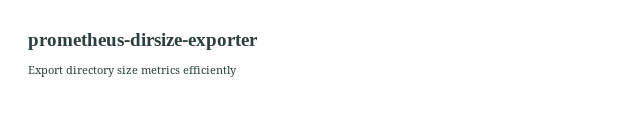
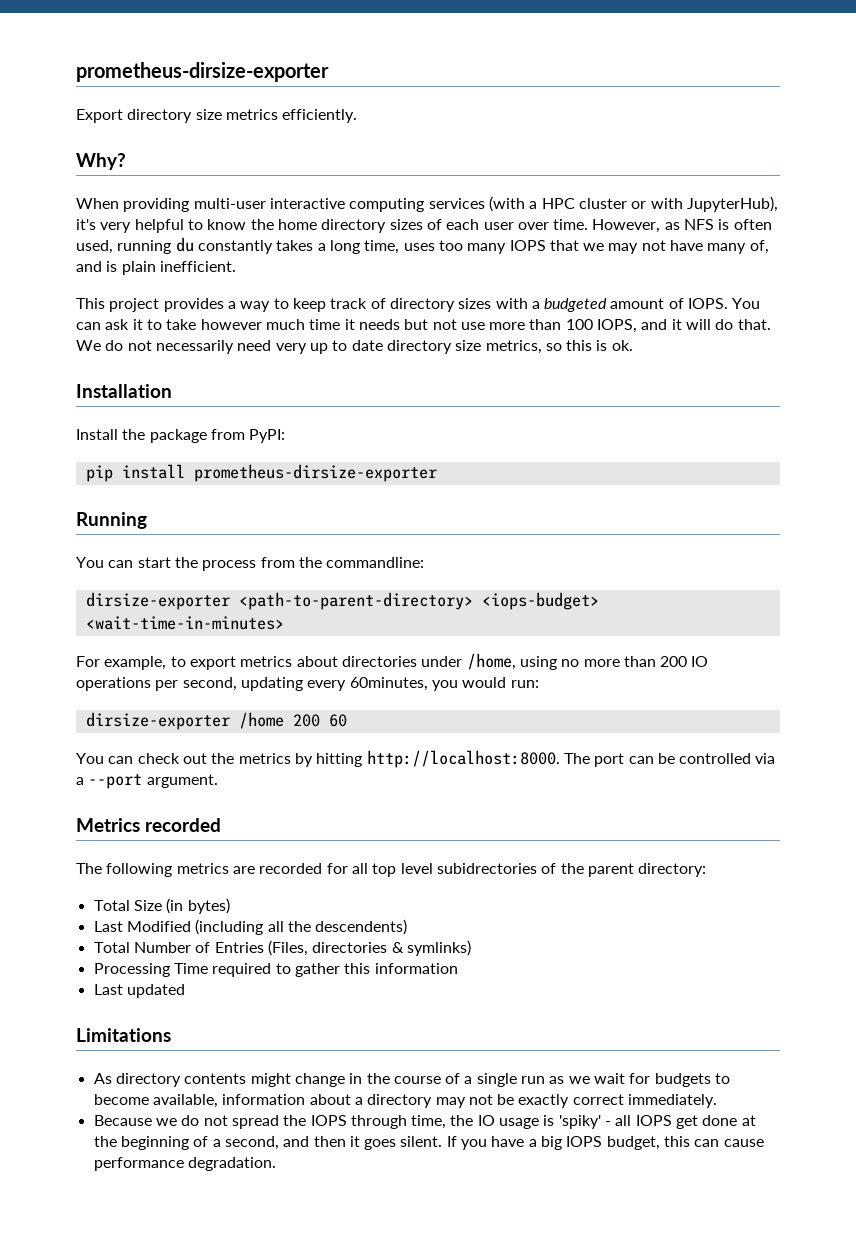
- Export directory size metrics efficiently
+ Export directory size metrics efficiently.
+ Why?
+ When providing multi-user interactive computing services (with a HPC cluster or with JupyterHub), it's very helpful to know the home directory sizes of each user over time. However, as NFS is often used, running du constantly takes a long time, uses too many IOPS that we may not have many of, and is plain inefficient.
+ This project provides a way to keep track of directory sizes with a budgeted amount of IOPS. You can ask it to take however much time it needs but not use more than 100 IOPS, and it will do that. We do not necessarily need very up to date directory size metrics, so this is ok.
+ Installation
+ Install the package from PyPI:
+ pip install prometheus-dirsize-exporter
+ Running
+ You can start the process from the commandline:
+ dirsize-exporter <path-to-parent-directory> <iops-budget> <wait-time-in-minutes>
+ For example, to export metrics about directories under /home, using no more than 200 IO operations per second, updating every 60minutes, you would run:
+ dirsize-exporter /home 200 60
+ You can check out the metrics by hitting http://localhost:8000. The port can be controlled via a --port argument.
+ Metrics recorded
+ The following metrics are recorded for all top level subidrectories of the parent directory:
+ Total Size (in bytes)
+ Last Modified (including all the descendents)
+ Total Number of Entries (Files, directories & symlinks)
+ Processing Time required to gather this information
+ Last updated
+ Limitations
+ As directory contents might change in the course of a single run as we wait for budgets to become available, information about a directory may not be exactly correct immediately.
+ Because we do not spread the IOPS through time, the IO usage is 'spiky' - all IOPS get done at the beginning of a second, and then it goes silent. If you have a big IOPS budget, this can cause performance degradation.

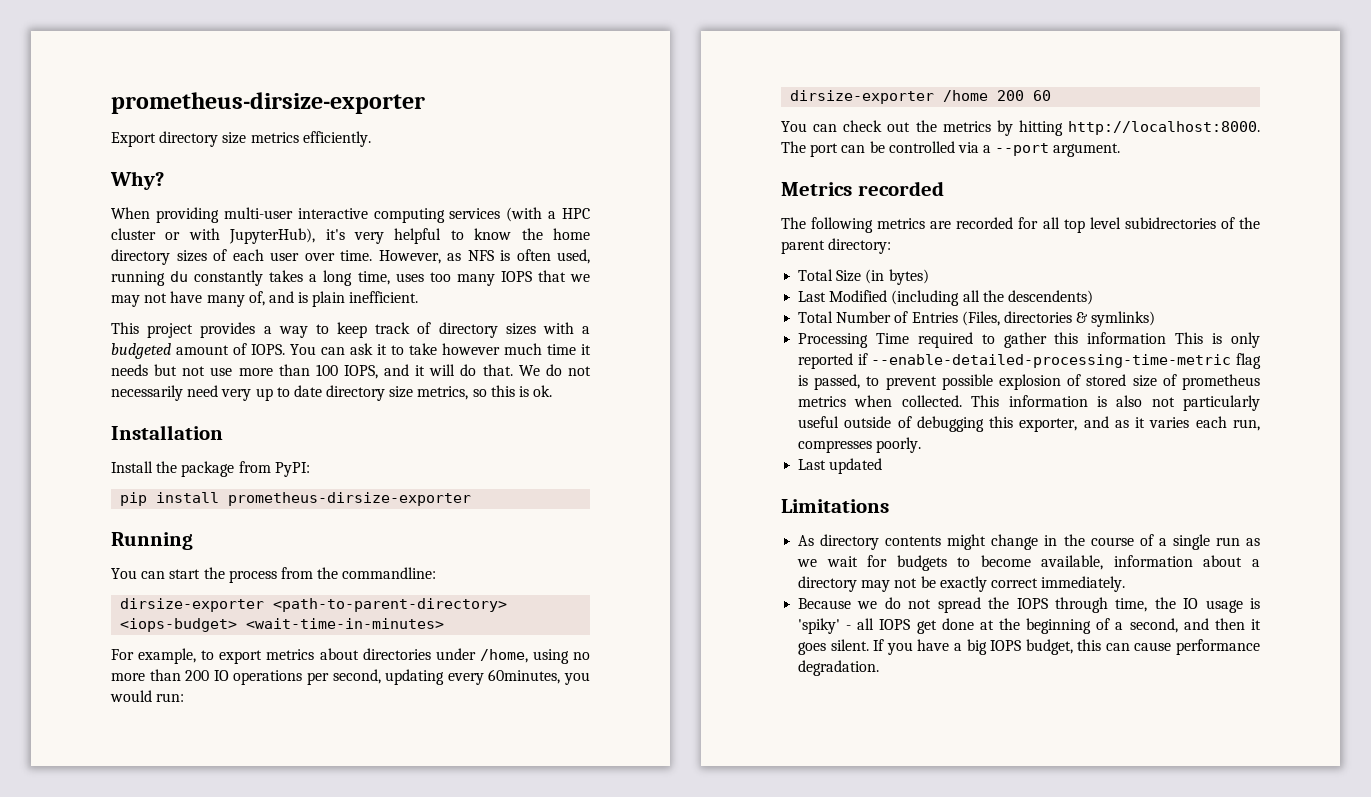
- Processing Time required to gather this information
+ Processing Time required to gather this information This is only reported if --enable-detailed-processing-time-metric flag is passed, to prevent possible explosion of stored size of prometheus metrics when collected. This information is also not particularly useful outside of debugging this exporter, and as it varies each run, compresses poorly.

